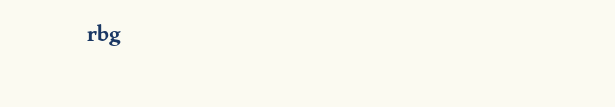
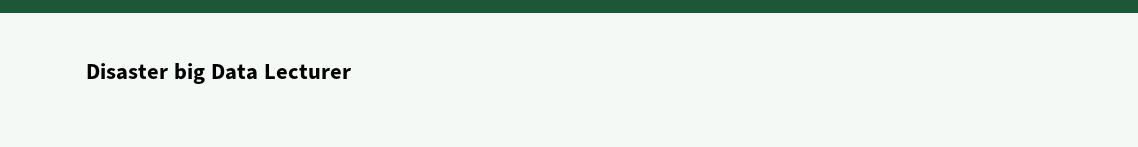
- rbg
+ Disaster big Data Lecturer

